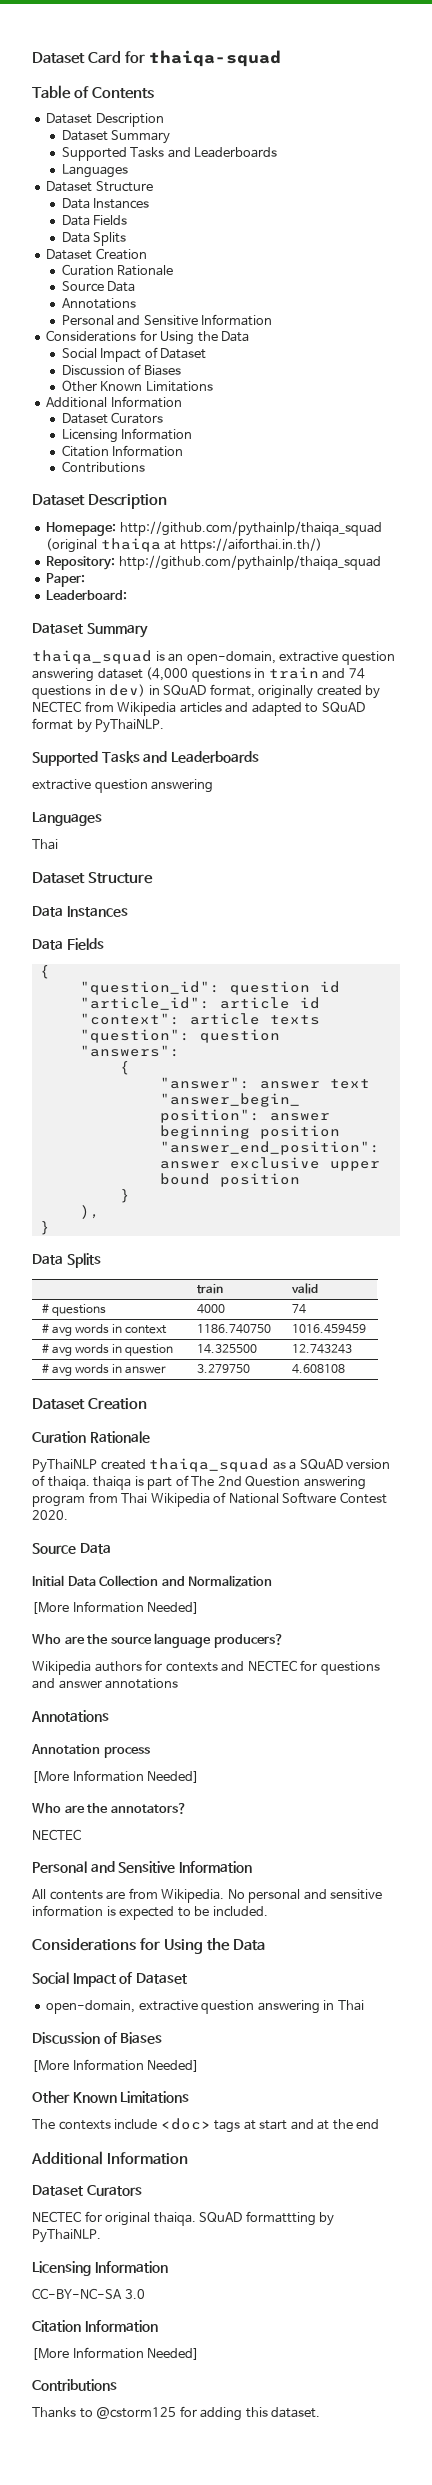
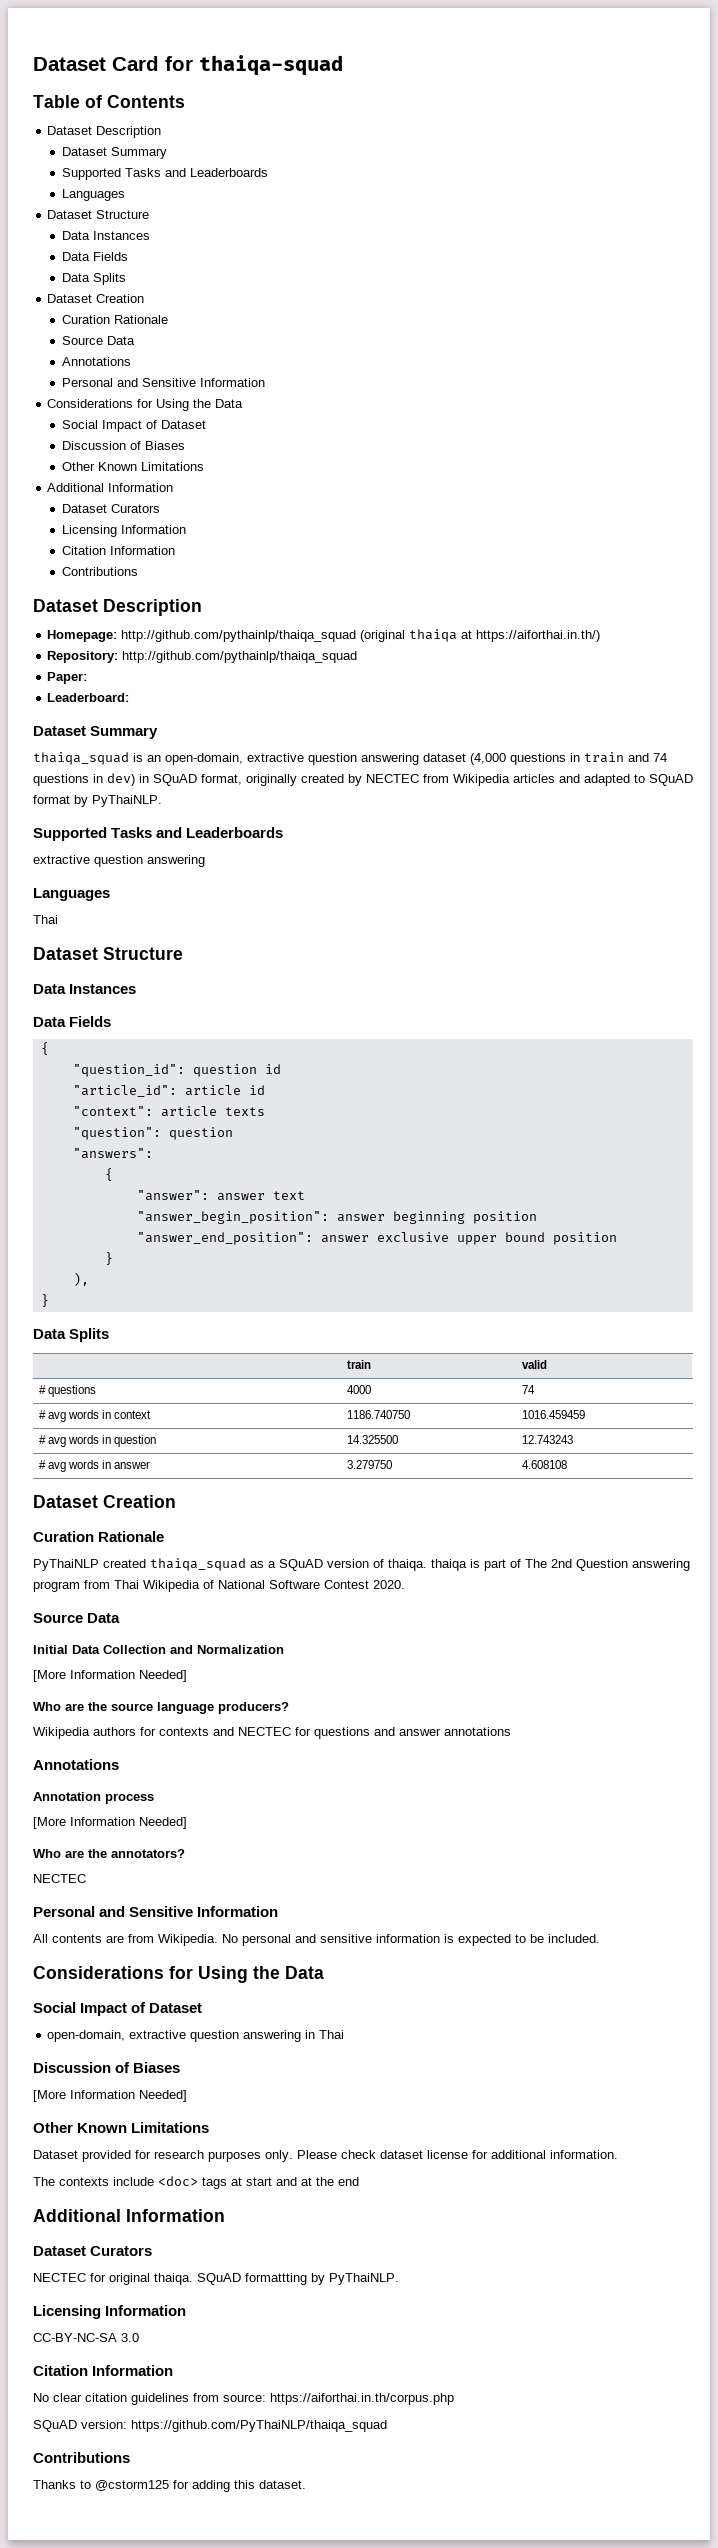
+ Dataset provided for research purposes only. Please check dataset license for additional information.
  CC-BY-NC-SA 3.0
  Citation Information
- [More Information Needed]
+ No clear citation guidelines from source: https://aiforthai.in.th/corpus.php
+ SQuAD version: https://github.com/PyThaiNLP/thaiqa_squad

